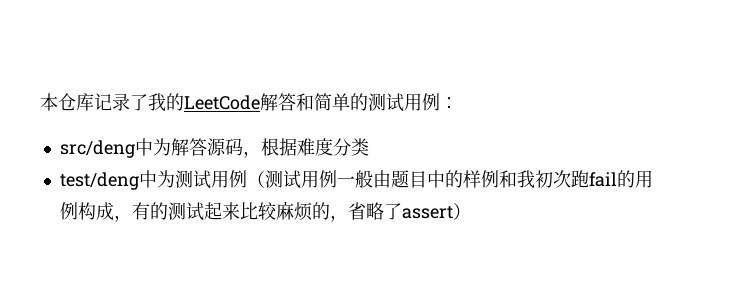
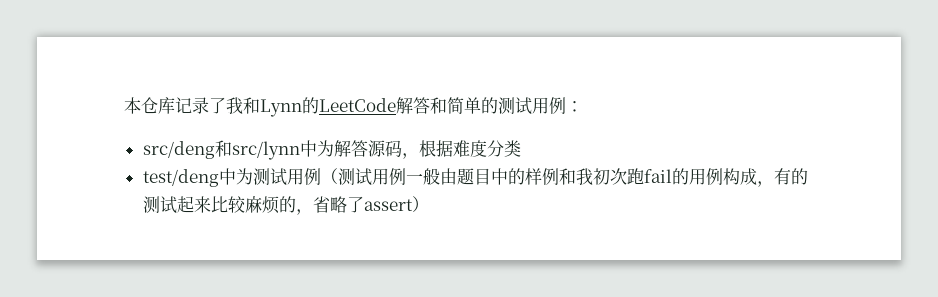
- 本仓库记录了我的LeetCode解答和简单的测试用例：
+ 本仓库记录了我和Lynn的LeetCode解答和简单的测试用例：
- src/deng中为解答源码，根据难度分类
+ src/deng和src/lynn中为解答源码，根据难度分类

